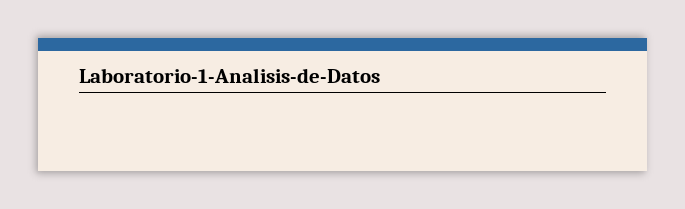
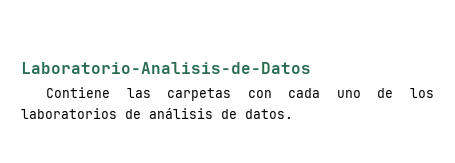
- Laboratorio-1-Analisis-de-Datos
+ Laboratorio-Analisis-de-Datos
+ Contiene las carpetas con cada uno de los laboratorios de análisis de datos.

